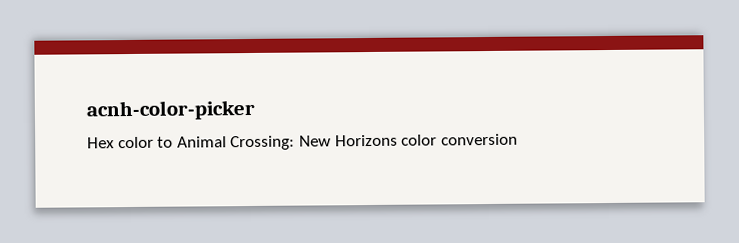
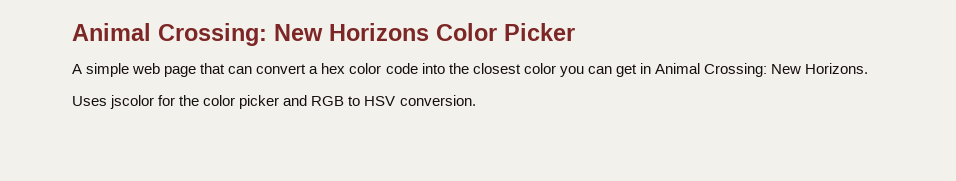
- acnh-color-picker
- Hex color to Animal Crossing: New Horizons color conversion
+ Animal Crossing: New Horizons Color Picker
+ A simple web page that can convert a hex color code into the closest color you can get in Animal Crossing: New Horizons.
+ Uses jscolor for the color picker and RGB to HSV conversion.

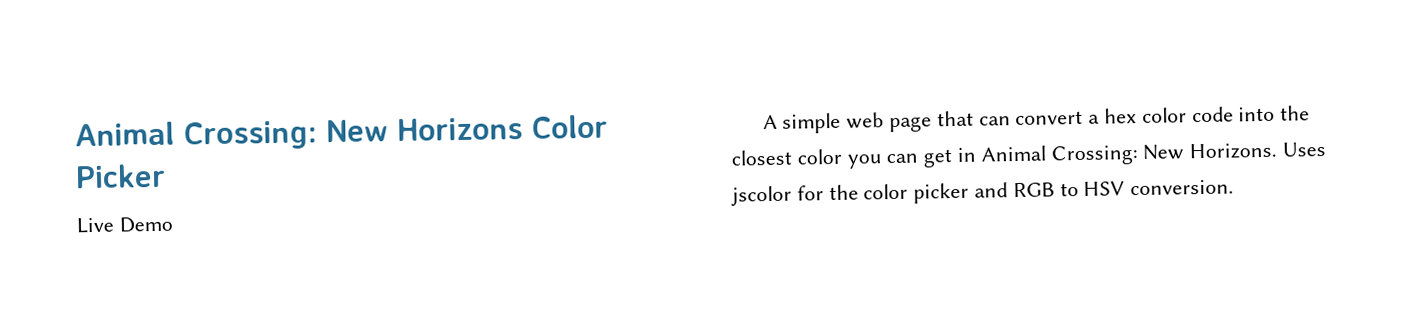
+ Live Demo
- A simple web page that can convert a hex color code into the closest color you can get in Animal Crossing: New Horizons.
- Uses jscolor for the color picker and RGB to HSV conversion.
+ A simple web page that can convert a hex color code into the closest color you can get in Animal Crossing: New Horizons. Uses jscolor for the color picker and RGB to HSV conversion.

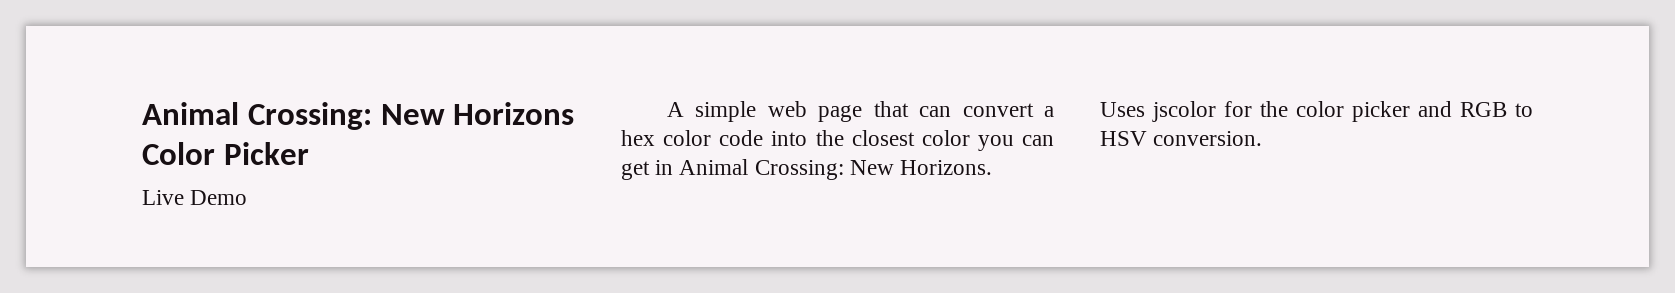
- A simple web page that can convert a hex color code into the closest color you can get in Animal Crossing: New Horizons. Uses jscolor for the color picker and RGB to HSV conversion.
+ A simple web page that can convert a hex color code into the closest color you can get in Animal Crossing: New Horizons.
+ Uses jscolor for the color picker and RGB to HSV conversion.

